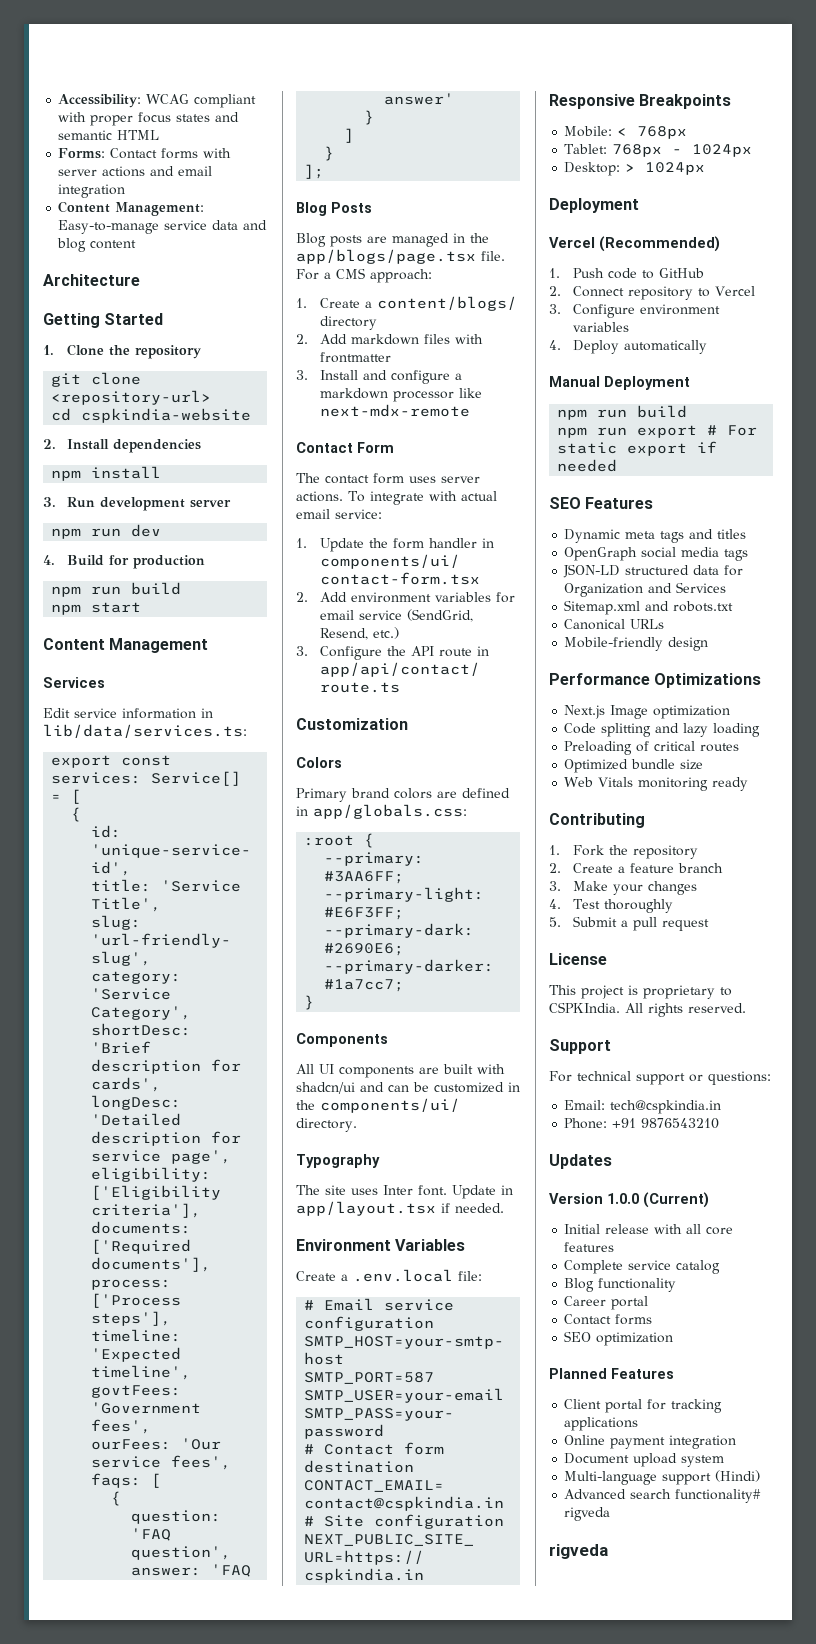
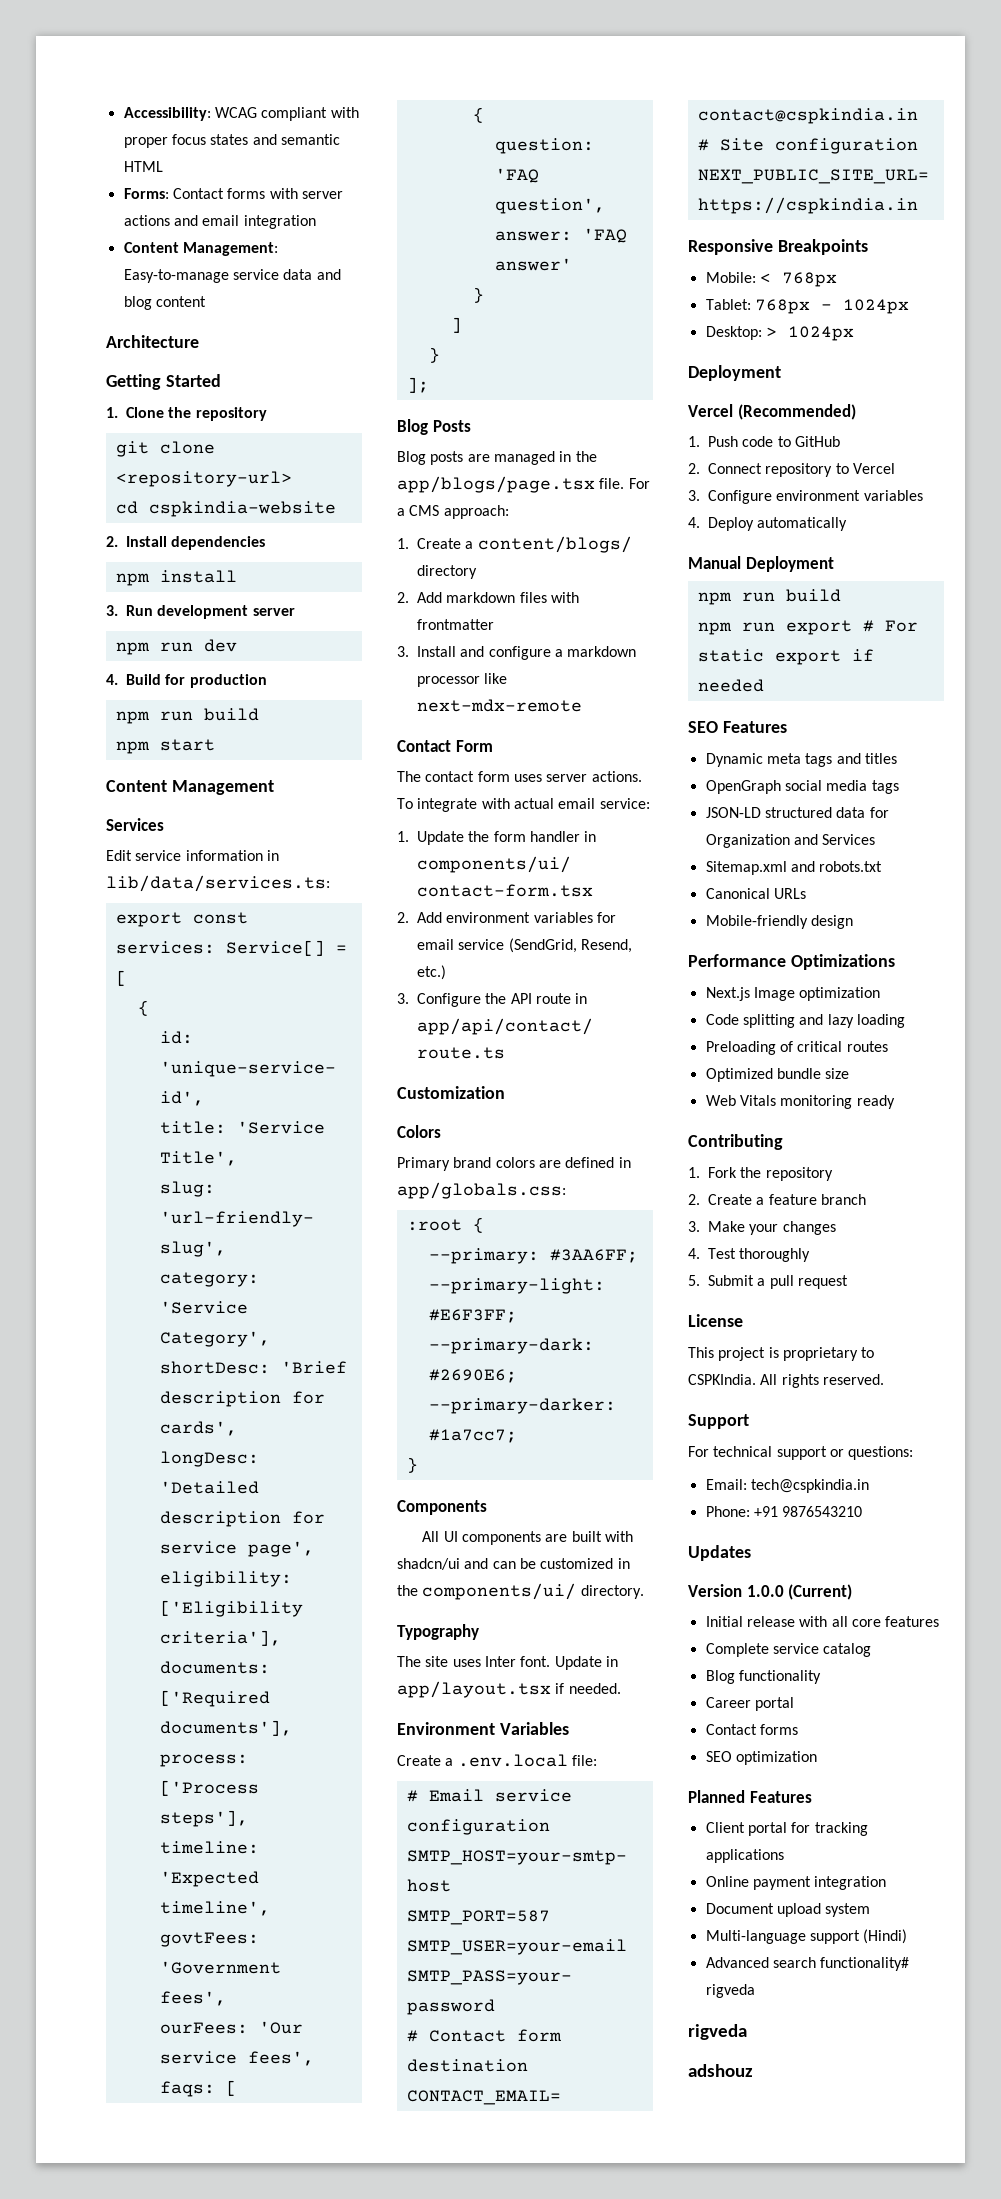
+ adshouz

